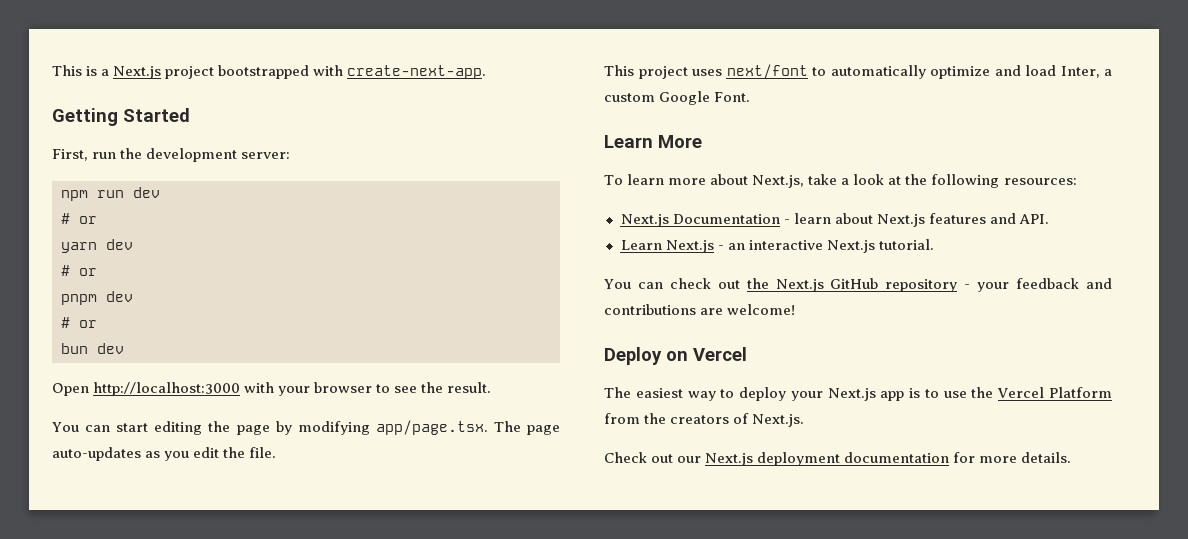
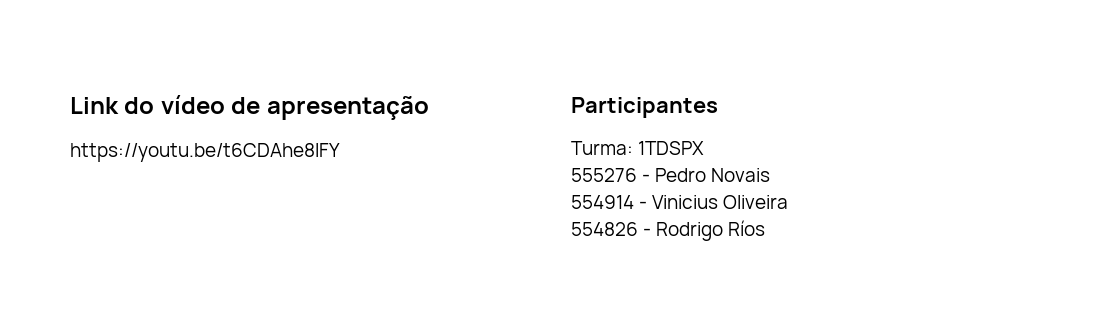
- This is a Next.js project bootstrapped with create-next-app.
- Getting Started
- First, run the development server:
- npm run dev
- # or
- yarn dev
- # or
- pnpm dev
- # or
- bun dev
- Open http://localhost:3000 with your browser to see the result.
- You can start editing the page by modifying app/page.tsx. The page auto-updates as you edit the file.
- This project uses next/font to automatically optimize and load Inter, a custom Google Font.
- Learn More
- To learn more about Next.js, take a look at the following resources:
- Next.js Documentation - learn about Next.js features and API.
- Learn Next.js - an interactive Next.js tutorial.
- You can check out the Next.js GitHub repository - your feedback and contributions are welcome!
- Deploy on Vercel
- The easiest way to deploy your Next.js app is to use the Vercel Platform from the creators of Next.js.
- Check out our Next.js deployment documentation for more details.
+ Link do vídeo de apresentação
+ https://youtu.be/t6CDAhe8IFY
+ Participantes
+ Turma: 1TDSPX
+ 555276 - Pedro Novais
+ 554914 - Vinicius Oliveira
+ 554826 - Rodrigo Ríos

